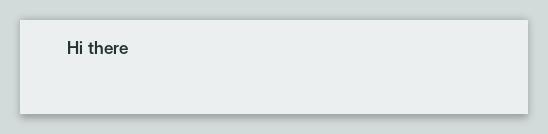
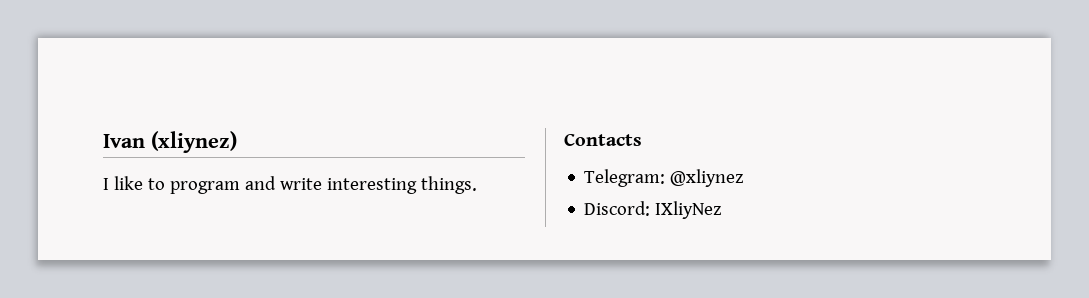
- Hi there
+ Ivan (xliynez)
+ I like to program and write interesting things.
+ Contacts
+ Telegram: @xliynez
+ Discord: IXliyNez

